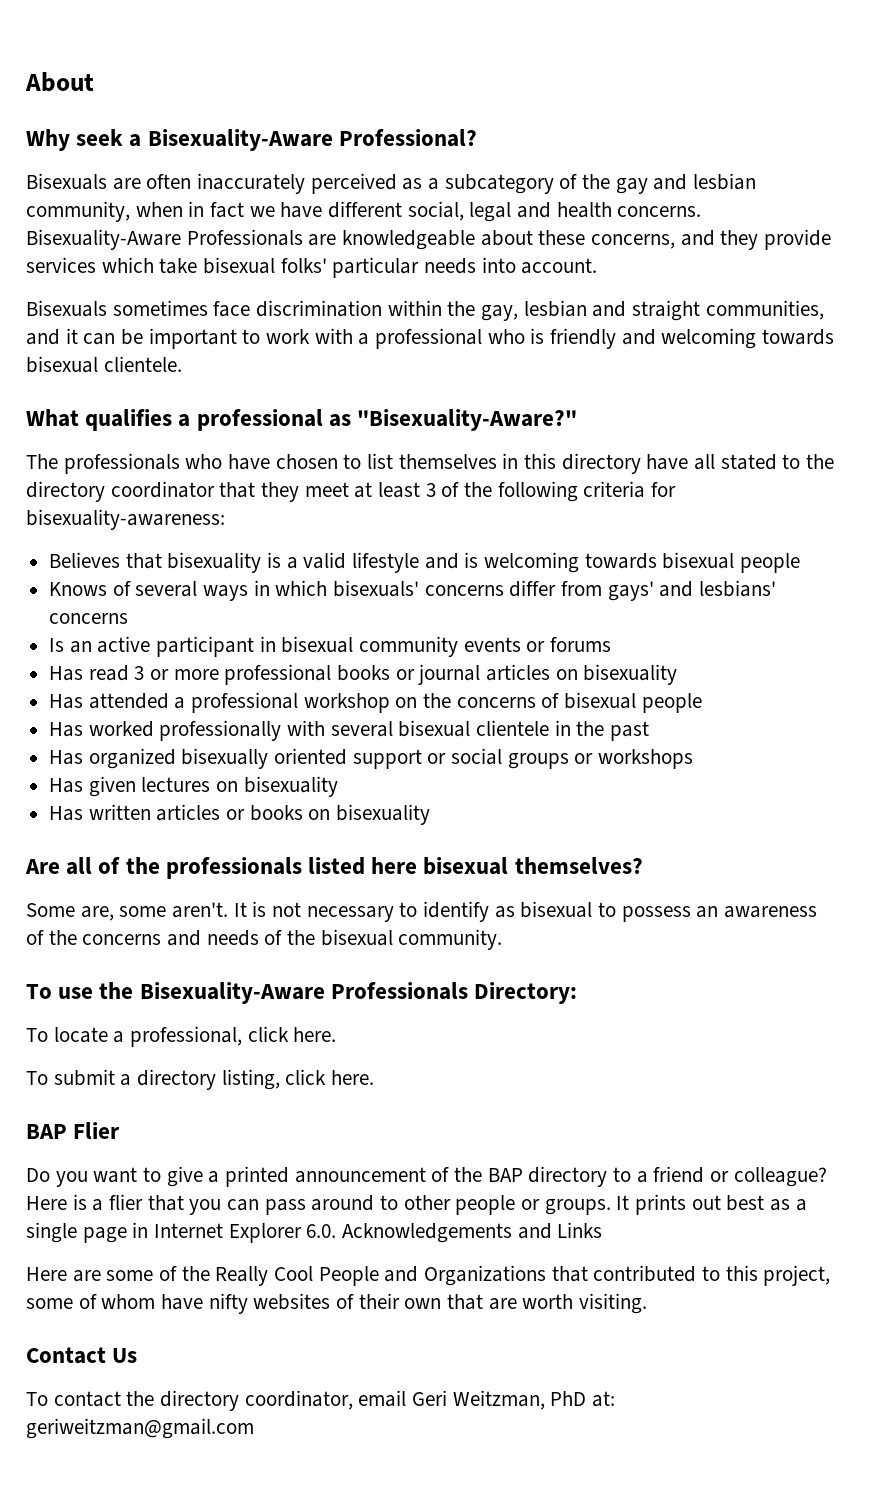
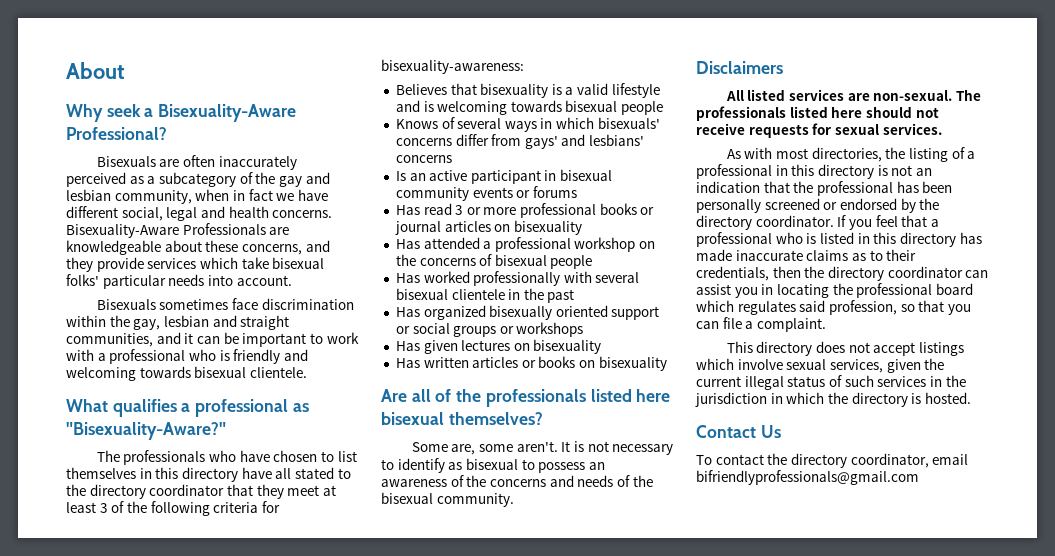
- To use the Bisexuality-Aware Professionals Directory:
- To locate a professional, click here.
- To submit a directory listing, click here.
- BAP Flier
- Do you want to give a printed announcement of the BAP directory to a friend or colleague? Here is a flier that you can pass around to other people or groups. It prints out best as a single page in Internet Explorer 6.0. Acknowledgements and Links
- Here are some of the Really Cool People and Organizations that contributed to this project, some of whom have nifty websites of their own that are worth visiting.
+ Disclaimers
+ All listed services are non-sexual. The professionals listed here should not receive requests for sexual services.
+ As with most directories, the listing of a professional in this directory is not an indication that the professional has been personally screened or endorsed by the directory coordinator. If you feel that a professional who is listed in this directory has made inaccurate claims as to their credentials, then the directory coordinator can assist you in locating the professional board which regulates said profession, so that you can file a complaint.
+ This directory does not accept listings which involve sexual services, given the current illegal status of such services in the jurisdiction in which the directory is hosted.
- To contact the directory coordinator, email Geri Weitzman, PhD at: geriweitzman@gmail.com
+ To contact the directory coordinator, email bifriendlyprofessionals@gmail.com

